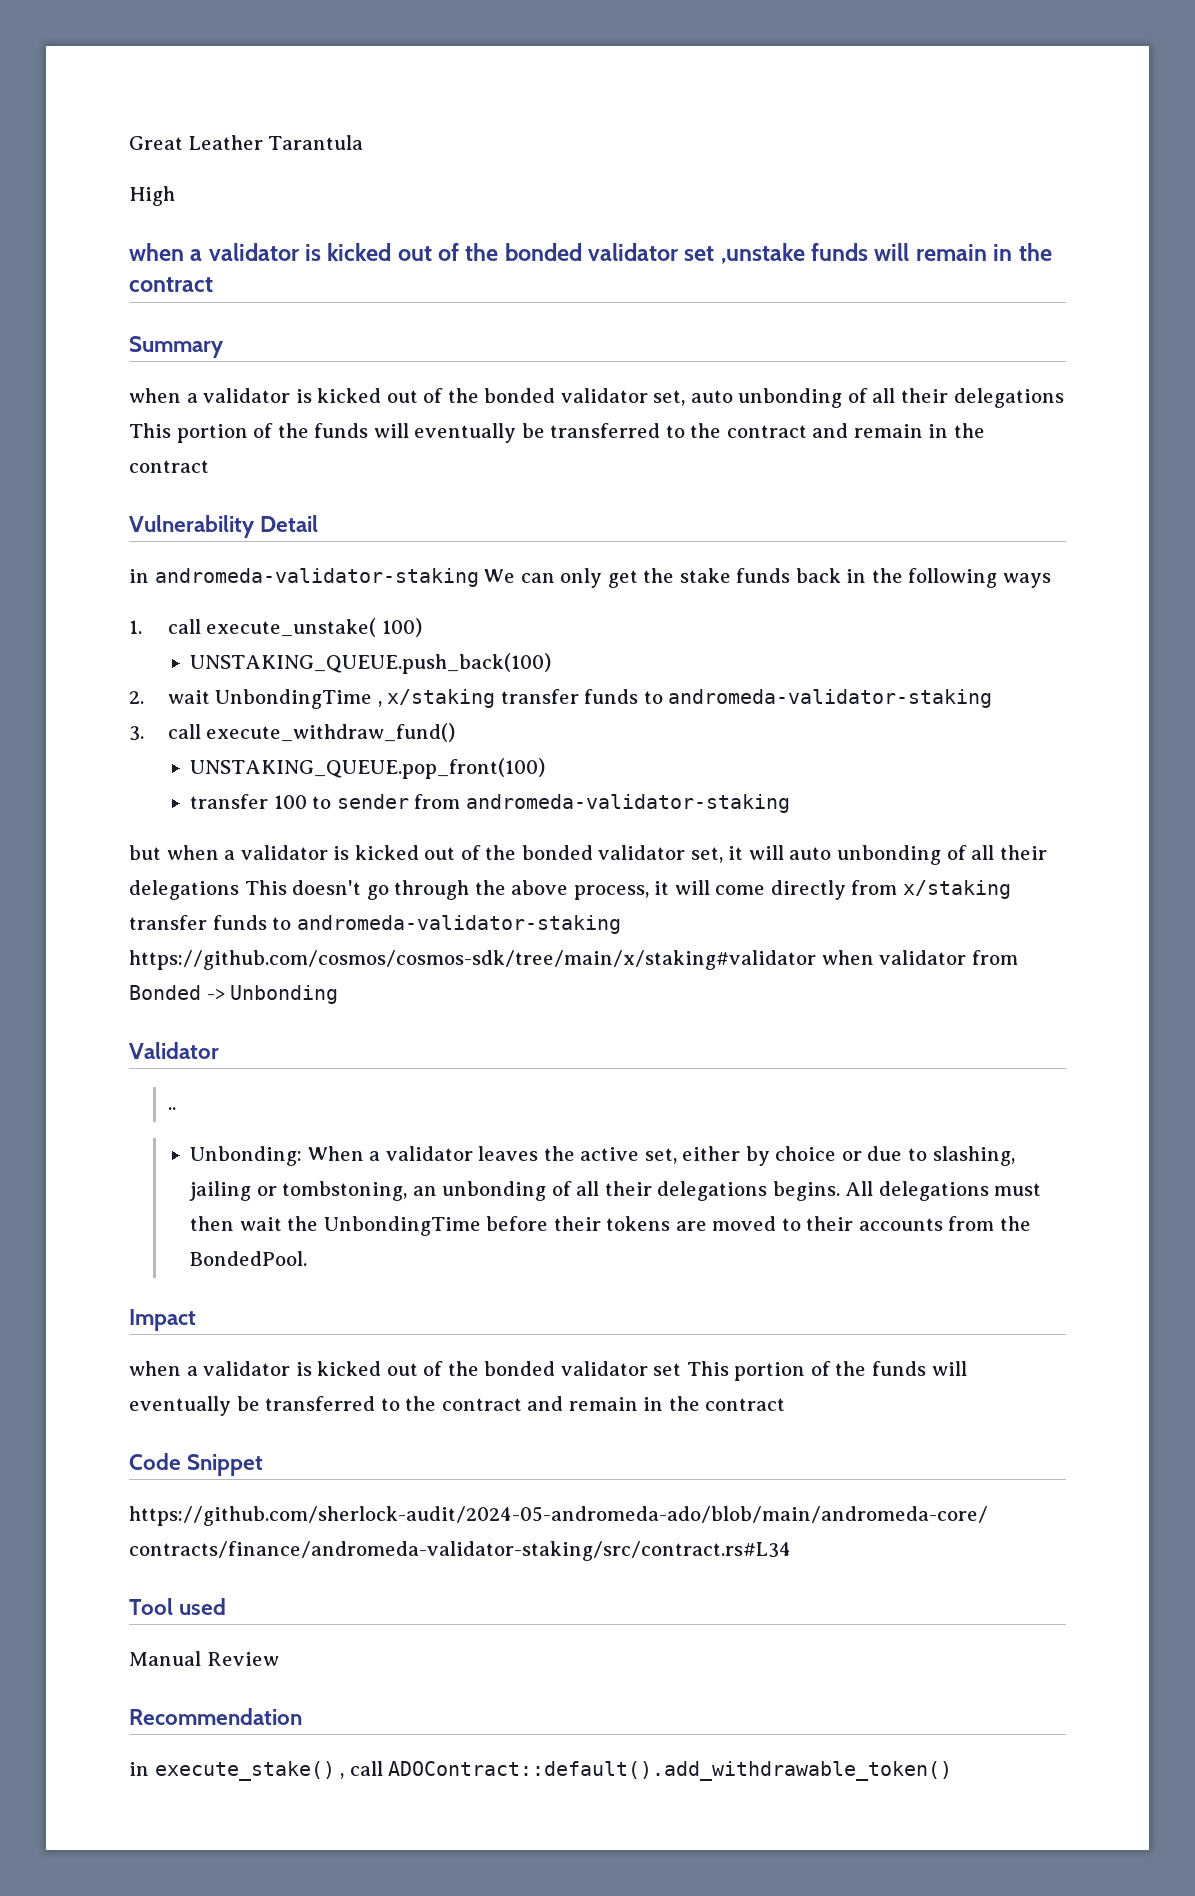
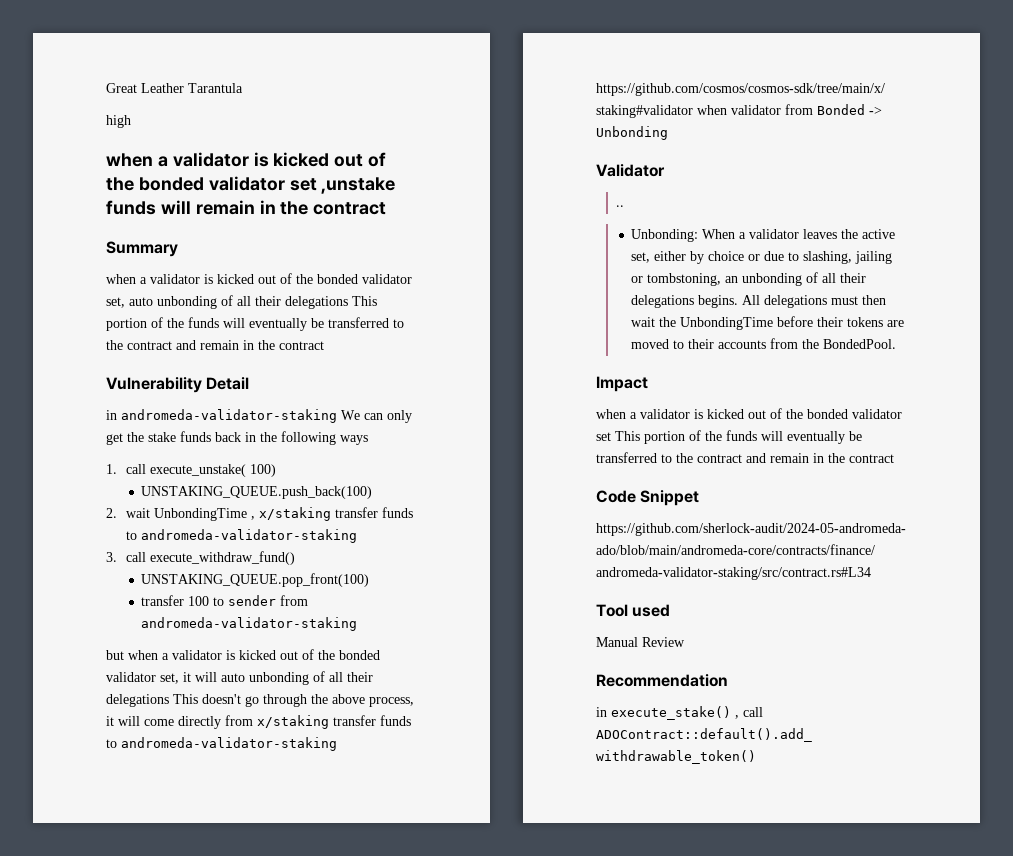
- High
+ high

